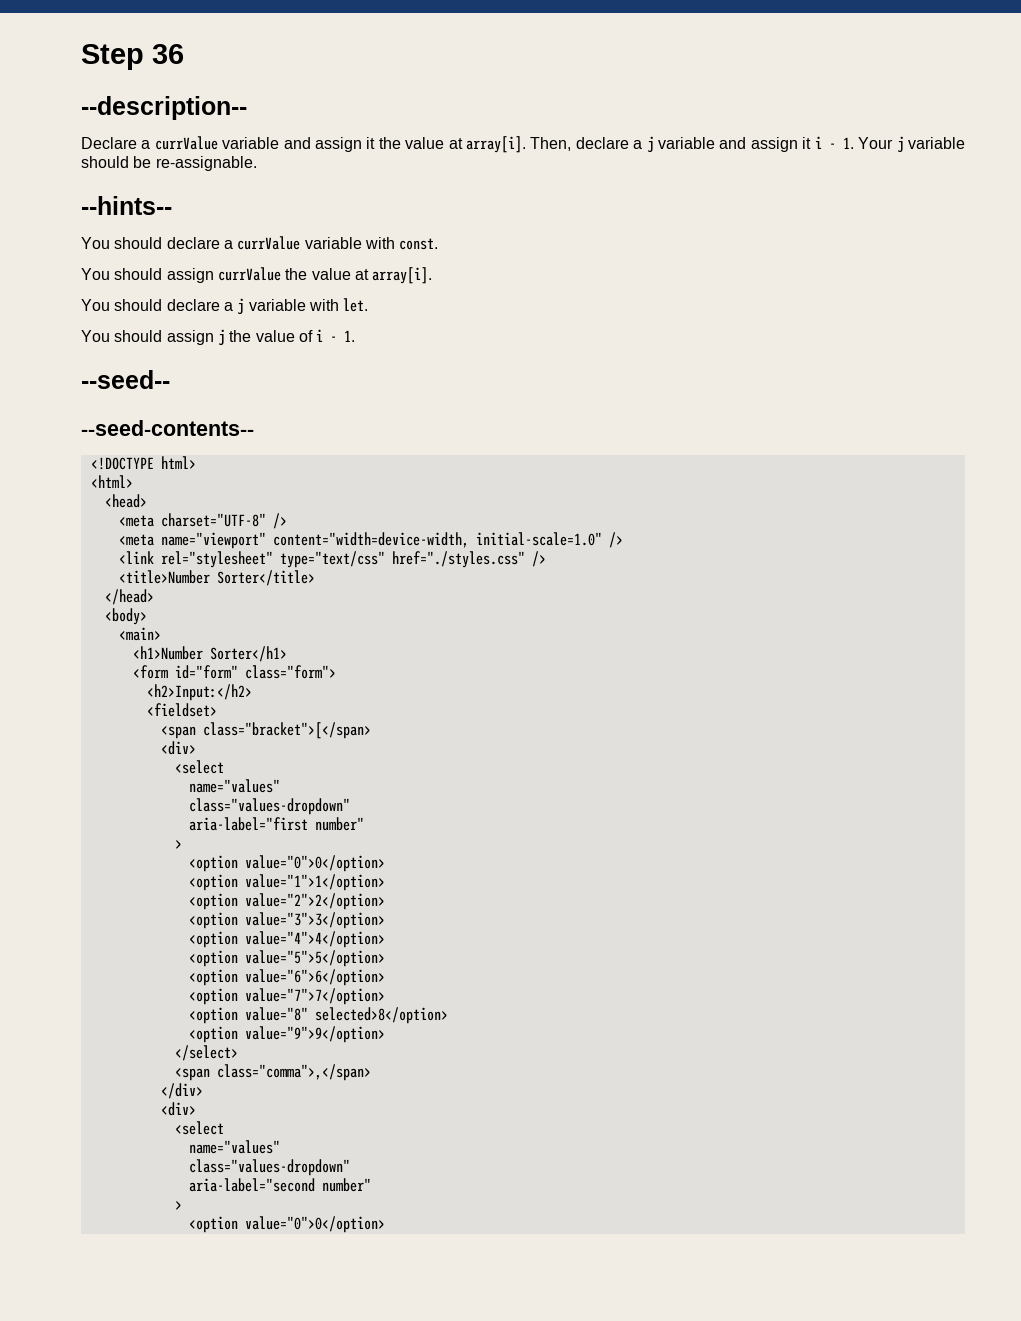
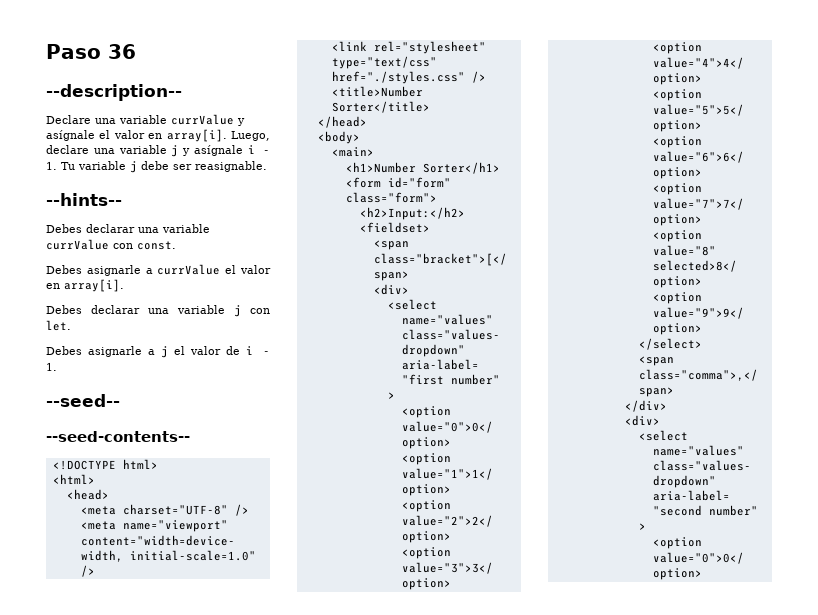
- Step 36
+ Paso 36
- Declare a currValue variable and assign it the value at array[i]. Then, declare a j variable and assign it i - 1. Your j variable should be re-assignable.
+ Declare una variable currValue y asígnale el valor en array[i]. Luego, declare una variable j y asígnale i - 1. Tu variable j debe ser reasignable.
  --hints--
- You should declare a currValue variable with const.
- You should assign currValue the value at array[i].
- You should declare a j variable with let.
- You should assign j the value of i - 1.
+ Debes declarar una variable currValue con const.
+ Debes asignarle a currValue el valor en array[i].
+ Debes declarar una variable j con let.
+ Debes asignarle a j el valor de i - 1.

